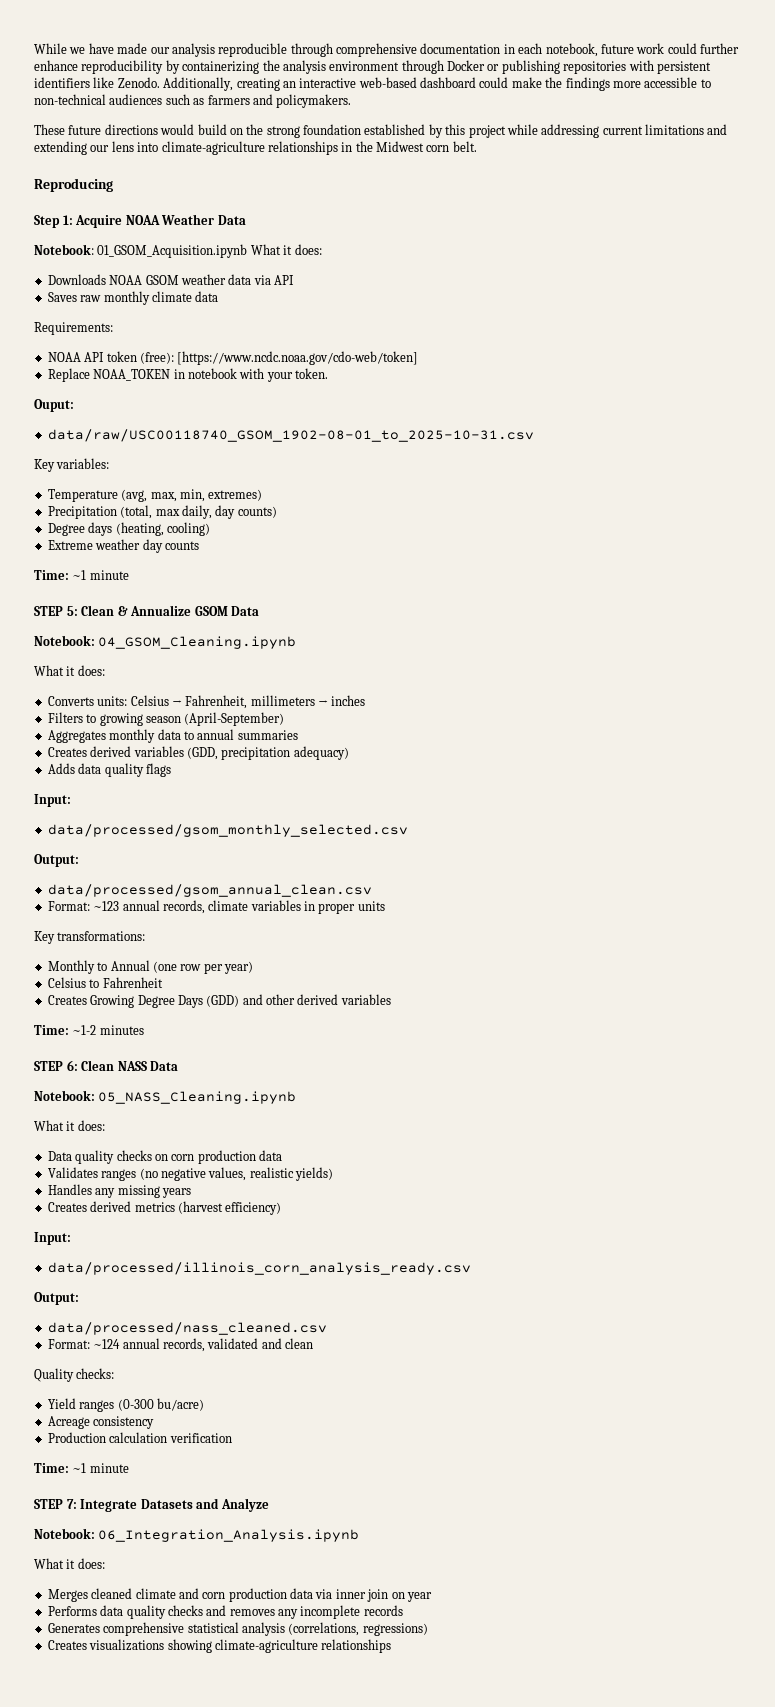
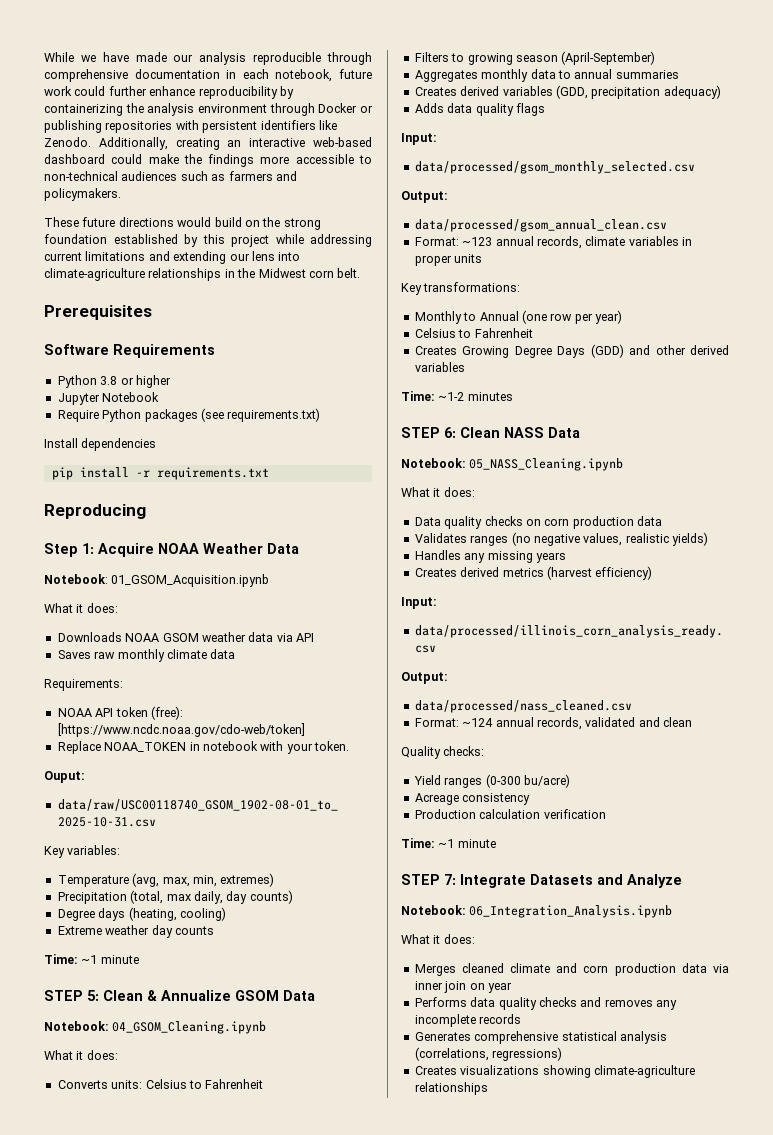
+ Prerequisites
+ Software Requirements
+ Python 3.8 or higher
+ Jupyter Notebook
+ Require Python packages (see requirements.txt)
+ Install dependencies
+ pip install -r requirements.txt
- Notebook: 01_GSOM_Acquisition.ipynb What it does:
+ Notebook: 01_GSOM_Acquisition.ipynb
+ What it does:
- Converts units: Celsius → Fahrenheit, millimeters → inches
+ Converts units: Celsius to Fahrenheit

